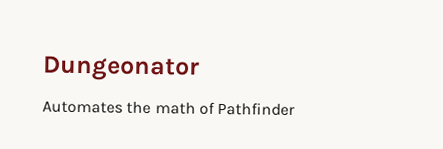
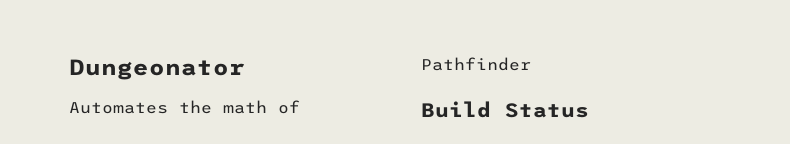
+ Build Status

